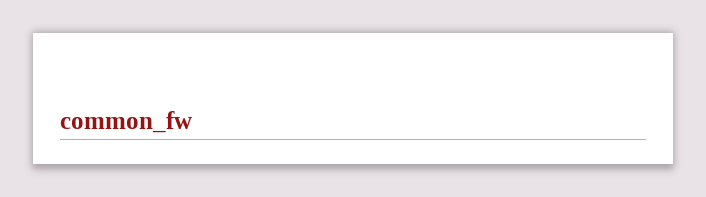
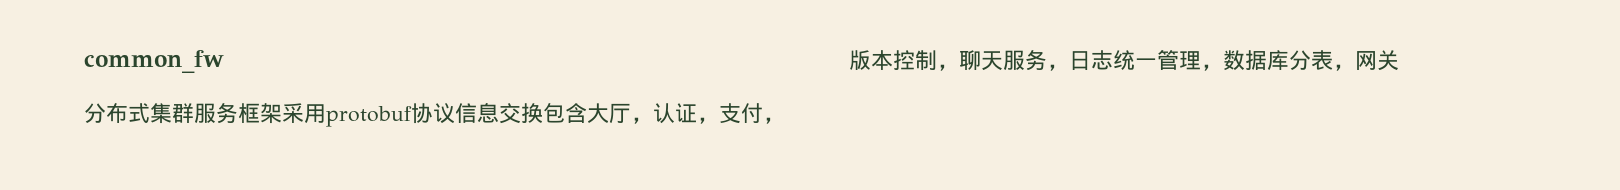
+ 分布式集群服务框架采用protobuf协议信息交换包含大厅，认证，支付，版本控制，聊天服务，日志统一管理，数据库分表，网关

